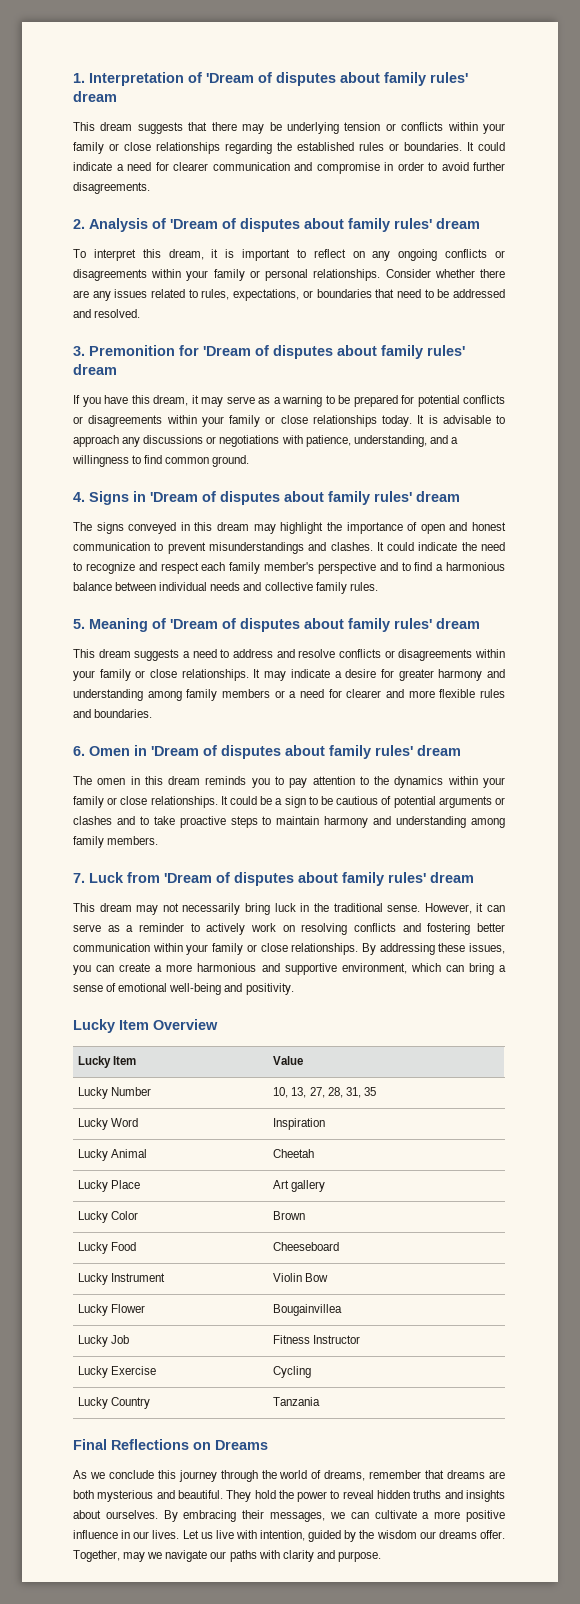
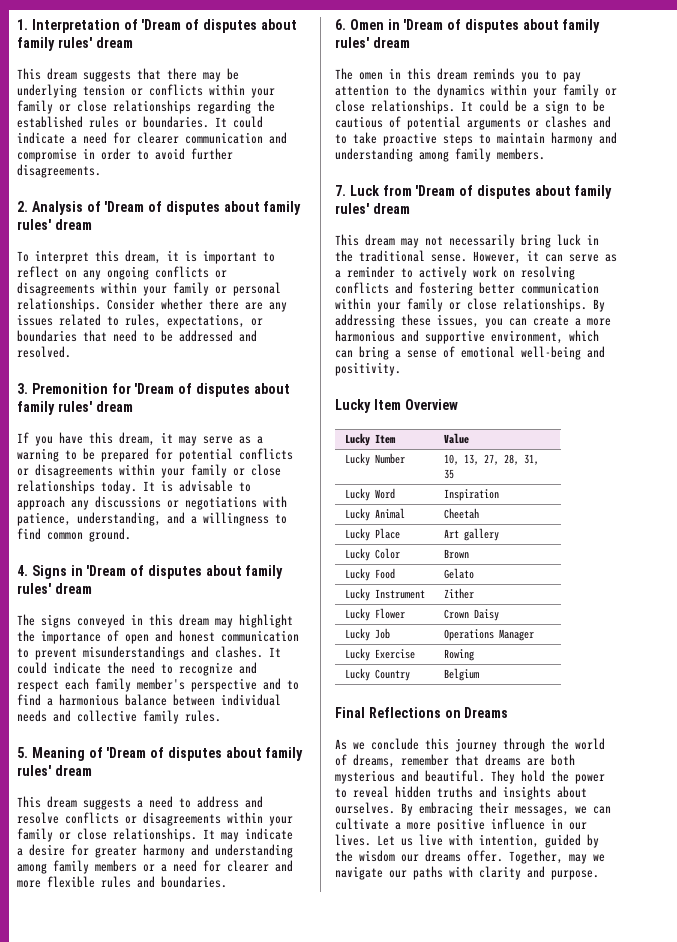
- Lucky Food | Cheeseboard
+ Lucky Food | Gelato
- Lucky Instrument | Violin Bow
+ Lucky Instrument | Zither
- Lucky Flower | Bougainvillea
+ Lucky Flower | Crown Daisy
- Lucky Job | Fitness Instructor
+ Lucky Job | Operations Manager
- Lucky Exercise | Cycling
+ Lucky Exercise | Rowing
- Lucky Country | Tanzania
+ Lucky Country | Belgium

